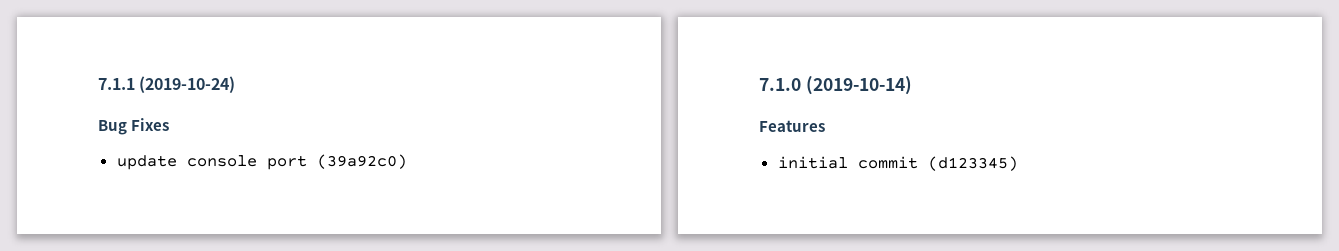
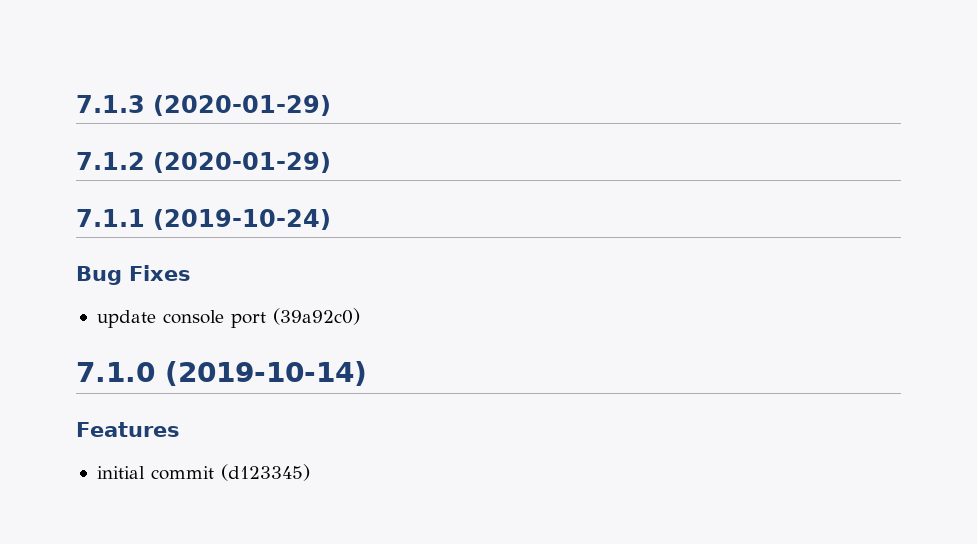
+ 7.1.3 (2020-01-29)
+ 7.1.2 (2020-01-29)

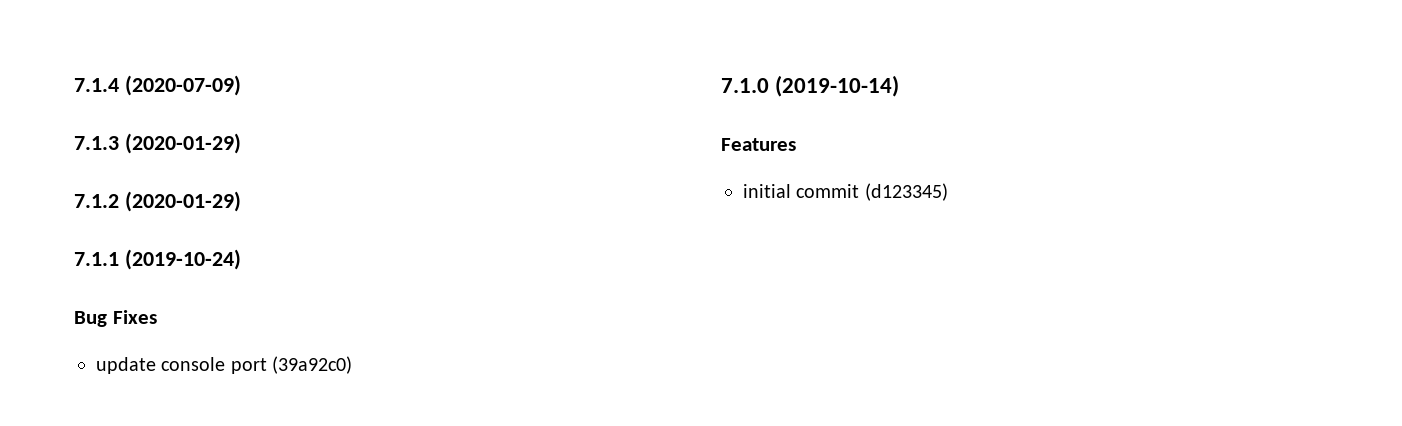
+ 7.1.4 (2020-07-09)

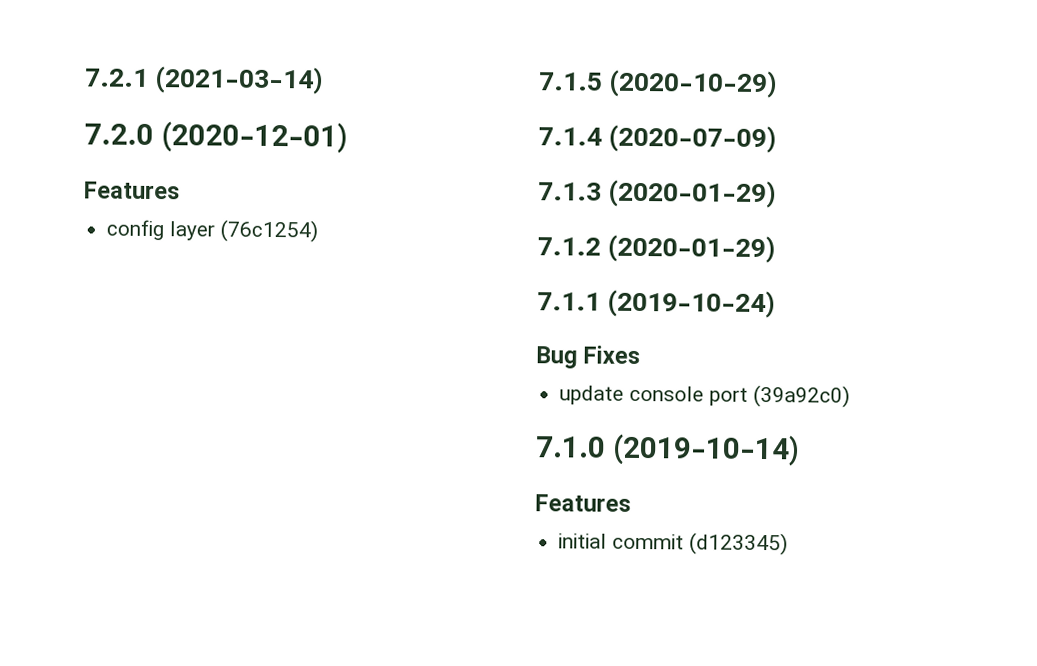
+ 7.2.1 (2021-03-14)
+ 7.2.0 (2020-12-01)
+ Features
+ config layer (76c1254)
+ 7.1.5 (2020-10-29)

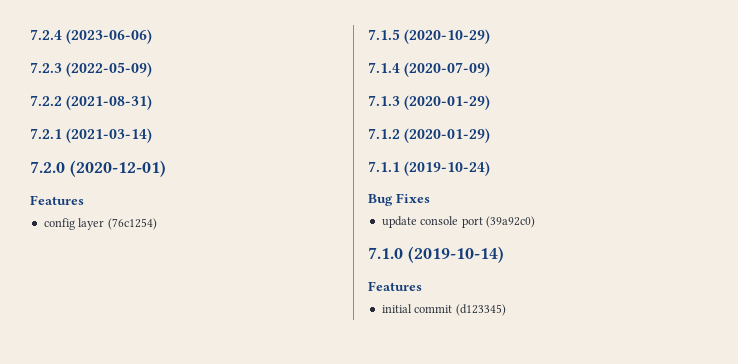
+ 7.2.4 (2023-06-06)
+ 7.2.3 (2022-05-09)
+ 7.2.2 (2021-08-31)

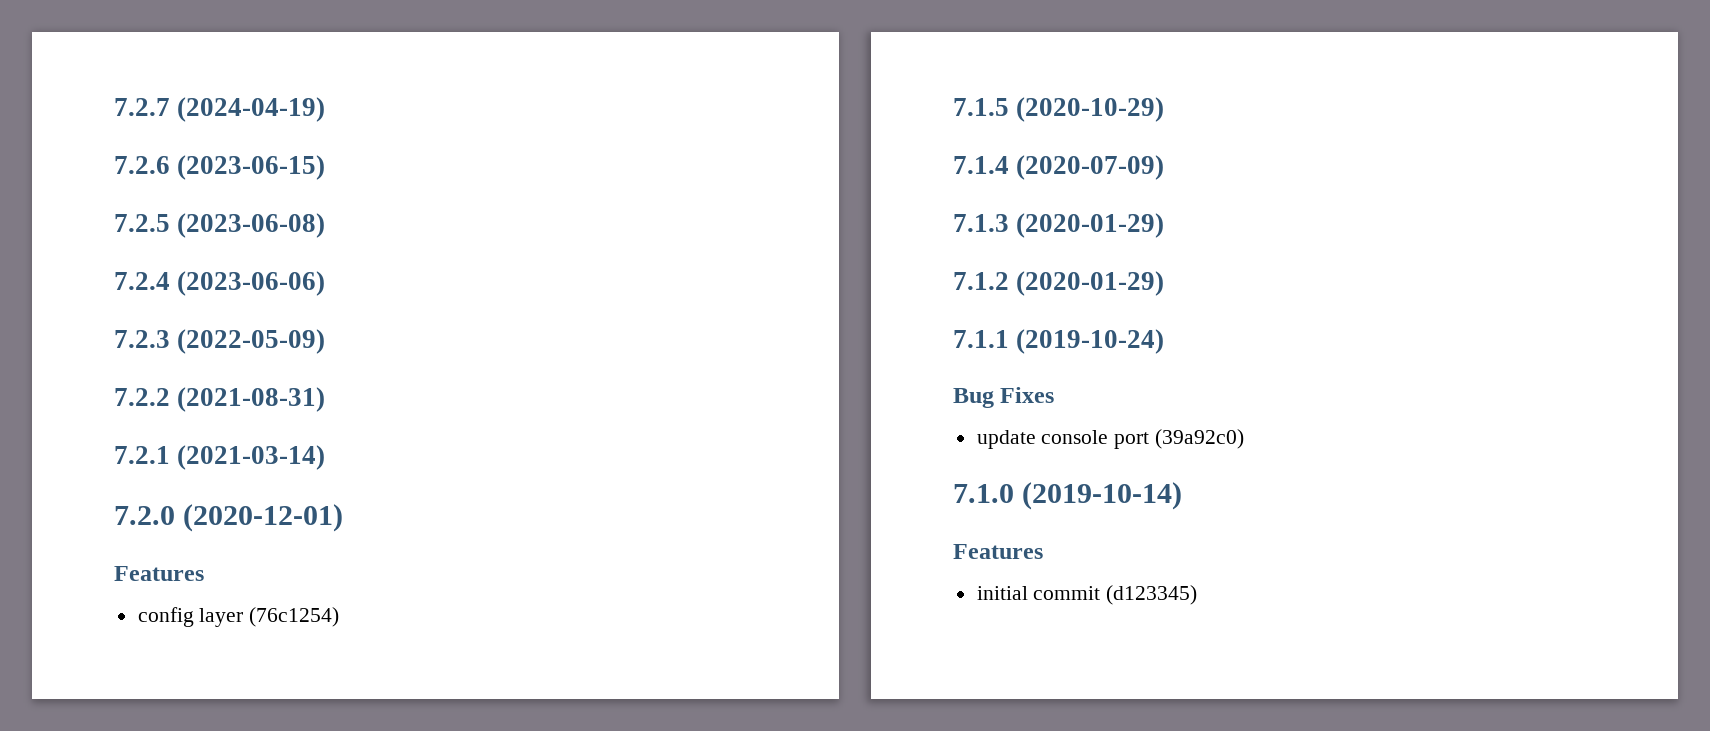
+ 7.2.7 (2024-04-19)
+ 7.2.6 (2023-06-15)
+ 7.2.5 (2023-06-08)

